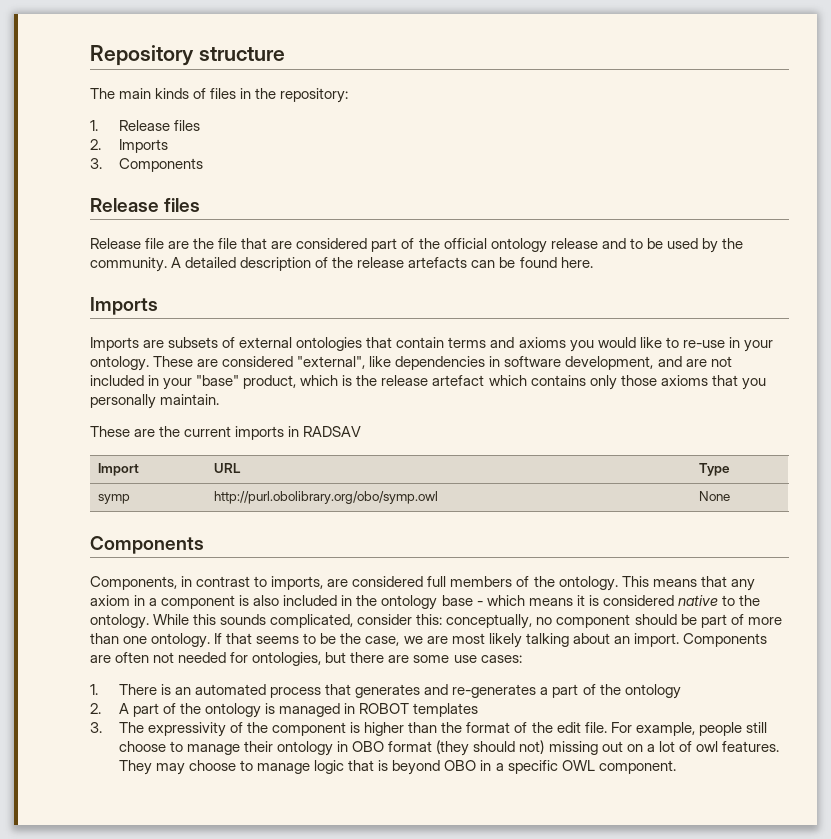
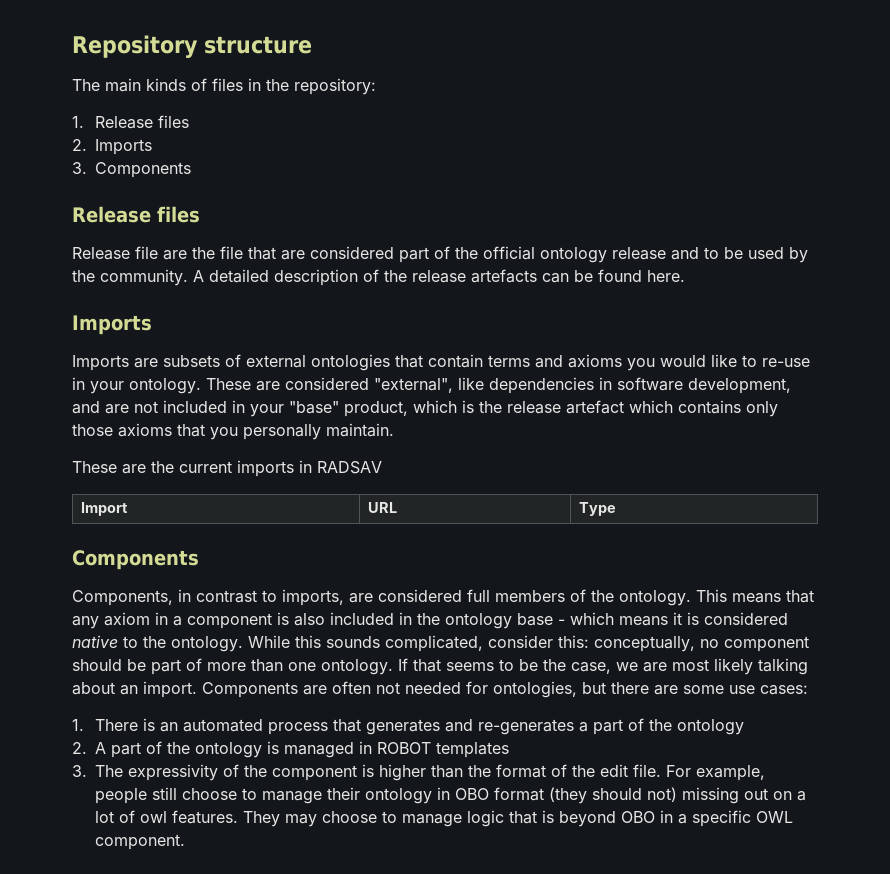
- symp | http://purl.obolibrary.org/obo/symp.owl | None

